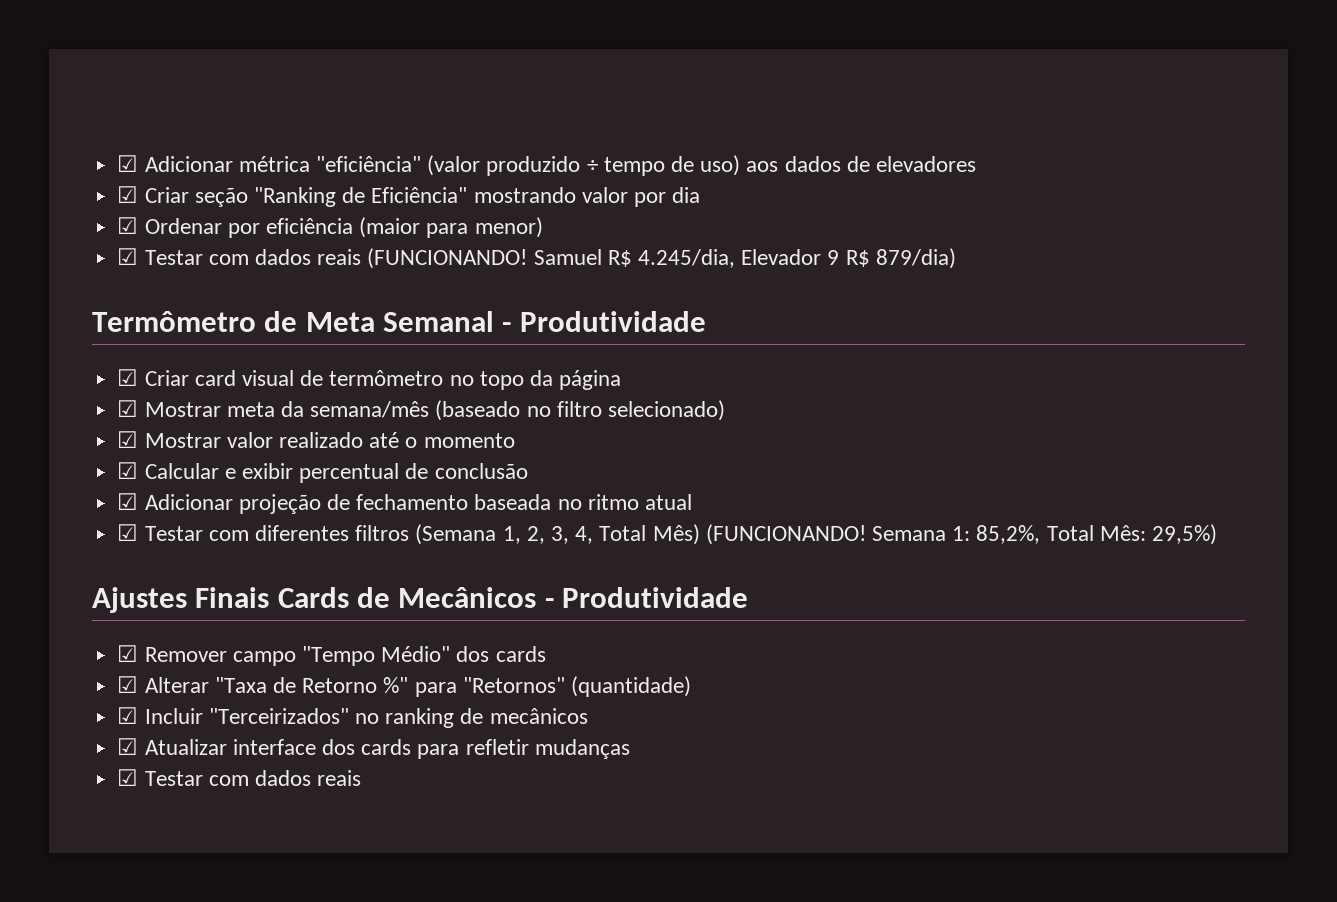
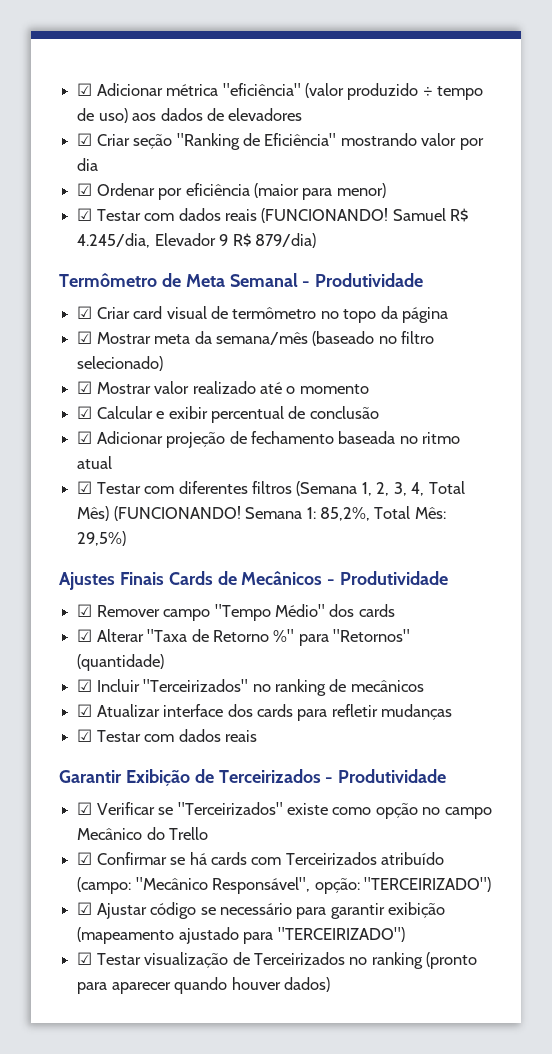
+ Garantir Exibição de Terceirizados - Produtividade
+ ☑ Verificar se "Terceirizados" existe como opção no campo Mecânico do Trello
+ ☑ Confirmar se há cards com Terceirizados atribuído (campo: "Mecânico Responsável", opção: "TERCEIRIZADO")
+ ☑ Ajustar código se necessário para garantir exibição (mapeamento ajustado para "TERCEIRIZADO")
+ ☑ Testar visualização de Terceirizados no ranking (pronto para aparecer quando houver dados)

